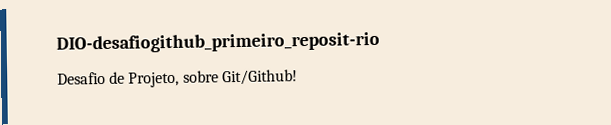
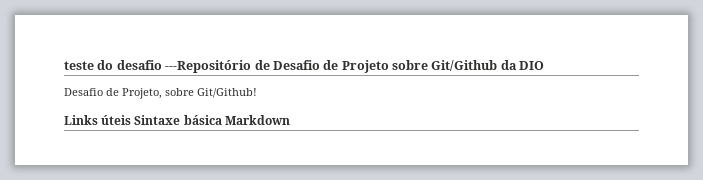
- DIO-desafiogithub_primeiro_reposit-rio
+ teste do desafio ---Repositório de Desafio de Projeto sobre Git/Github da DIO
+ Links úteis Sintaxe básica Markdown

